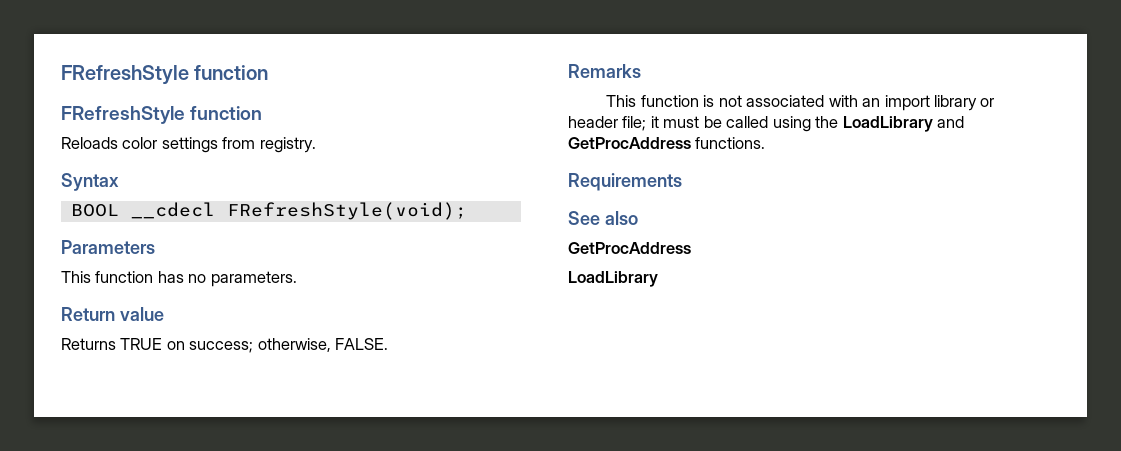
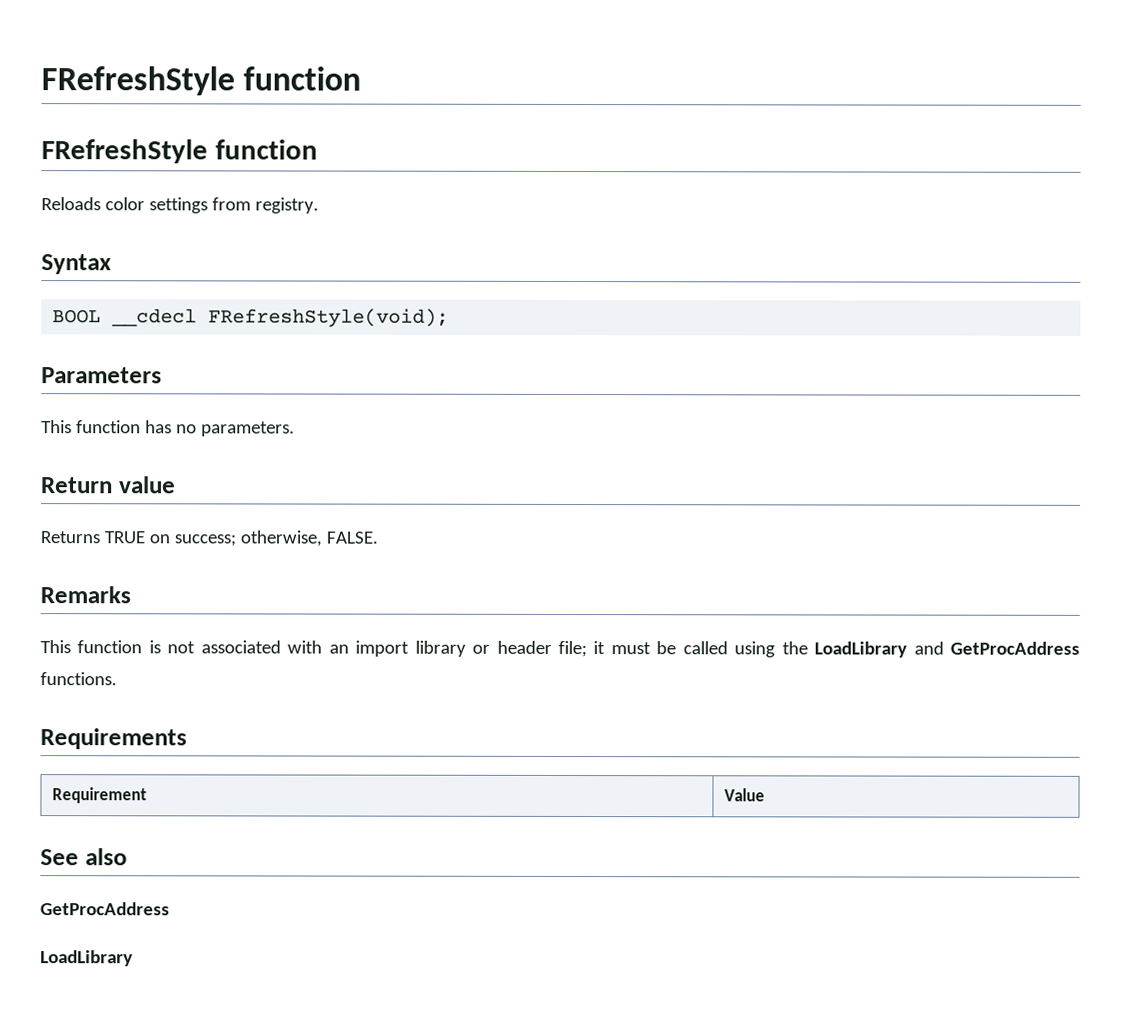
+ Requirement | Value

